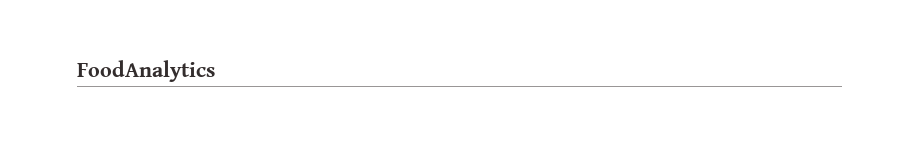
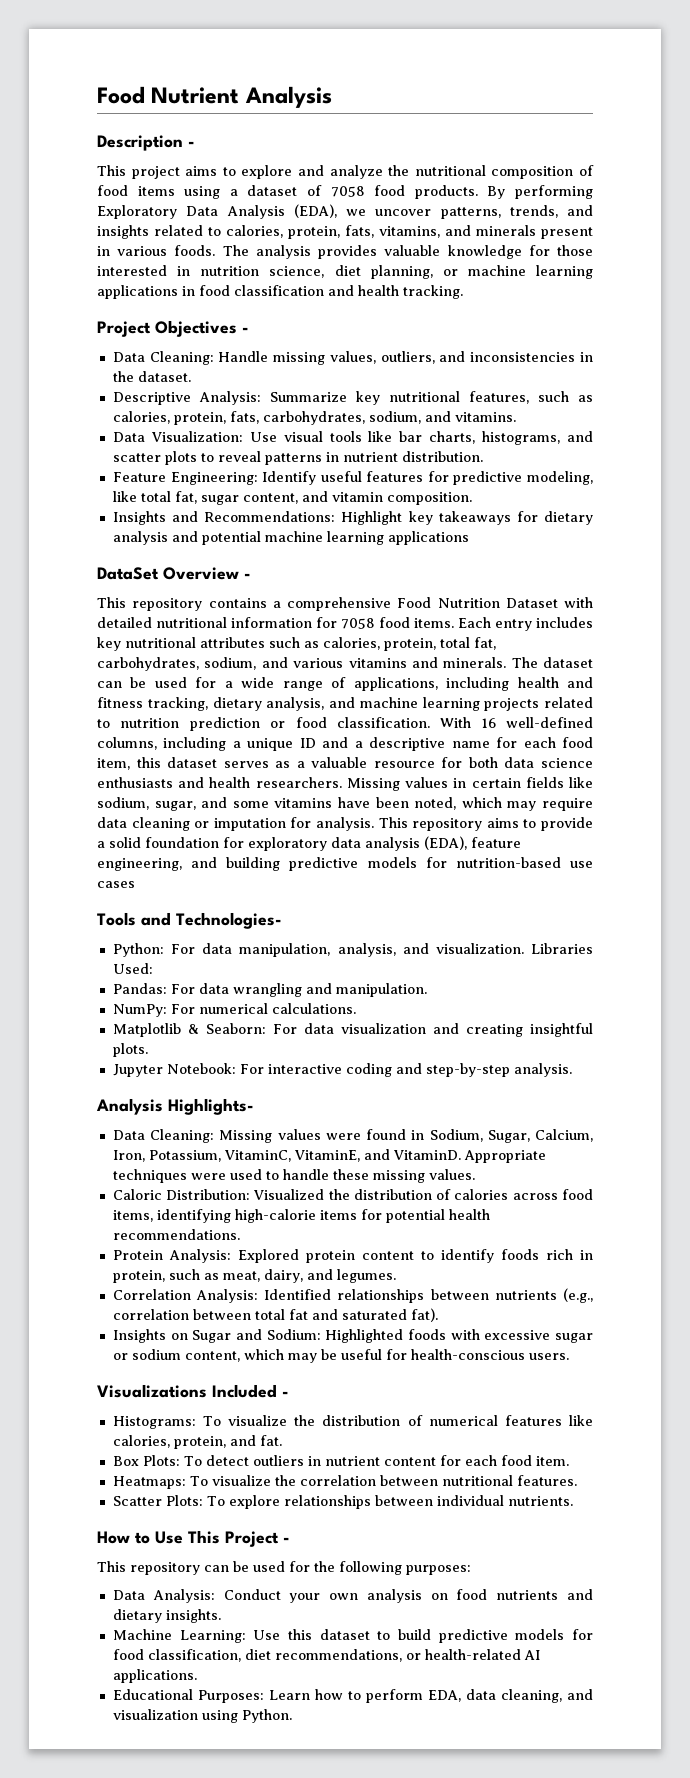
- FoodAnalytics
+ Food Nutrient Analysis
+ Description -
+ This project aims to explore and analyze the nutritional composition of food items using a dataset of 7058 food products. By performing Exploratory Data Analysis (EDA), we uncover patterns, trends, and insights related to calories, protein, fats, vitamins, and minerals present in various foods. The analysis provides valuable knowledge for those interested in nutrition science, diet planning, or machine learning applications in food classification and health tracking.
+ Project Objectives -
+ Data Cleaning: Handle missing values, outliers, and inconsistencies in the dataset.
+ Descriptive Analysis: Summarize key nutritional features, such as calories, protein, fats, carbohydrates, sodium, and vitamins.
+ Data Visualization: Use visual tools like bar charts, histograms, and scatter plots to reveal patterns in nutrient distribution.
+ Feature Engineering: Identify useful features for predictive modeling, like total fat, sugar content, and vitamin composition.
+ Insights and Recommendations: Highlight key takeaways for dietary analysis and potential machine learning applications
+ DataSet Overview -
+ This repository contains a comprehensive Food Nutrition Dataset with detailed nutritional information for 7058 food items. Each entry includes key nutritional attributes such as calories, protein, total fat, carbohydrates, sodium, and various vitamins and minerals. The dataset can be used for a wide range of applications, including health and fitness tracking, dietary analysis, and machine learning projects related to nutrition prediction or food classification. With 16 well-defined columns, including a unique ID and a descriptive name for each food item, this dataset serves as a valuable resource for both data science enthusiasts and health researchers. Missing values in certain fields like sodium, sugar, and some vitamins have been noted, which may require data cleaning or imputation for analysis. This repository aims to provide a solid foundation for exploratory data analysis (EDA), feature engineering, and building predictive models for nutrition-based use cases
+ Tools and Technologies-
+ Python: For data manipulation, analysis, and visualization. Libraries Used:
+ Pandas: For data wrangling and manipulation.
+ NumPy: For numerical calculations.
+ Matplotlib & Seaborn: For data visualization and creating insightful plots.
+ Jupyter Notebook: For interactive coding and step-by-step analysis.
+ Analysis Highlights-
+ Data Cleaning: Missing values were found in Sodium, Sugar, Calcium, Iron, Potassium, VitaminC, VitaminE, and VitaminD. Appropriate techniques were used to handle these missing values.
+ Caloric Distribution: Visualized the distribution of calories across food items, identifying high-calorie items for potential health recommendations.
+ Protein Analysis: Explored protein content to identify foods rich in protein, such as meat, dairy, and legumes.
+ Correlation Analysis: Identified relationships between nutrients (e.g., correlation between total fat and saturated fat).
+ Insights on Sugar and Sodium: Highlighted foods with excessive sugar or sodium content, which may be useful for health-conscious users.
+ Visualizations Included -
+ Histograms: To visualize the distribution of numerical features like calories, protein, and fat.
+ Box Plots: To detect outliers in nutrient content for each food item.
+ Heatmaps: To visualize the correlation between nutritional features.
+ Scatter Plots: To explore relationships between individual nutrients.
+ How to Use This Project -
+ This repository can be used for the following purposes:
+ Data Analysis: Conduct your own analysis on food nutrients and dietary insights.
+ Machine Learning: Use this dataset to build predictive models for food classification, diet recommendations, or health-related AI applications.
+ Educational Purposes: Learn how to perform EDA, data cleaning, and visualization using Python.

